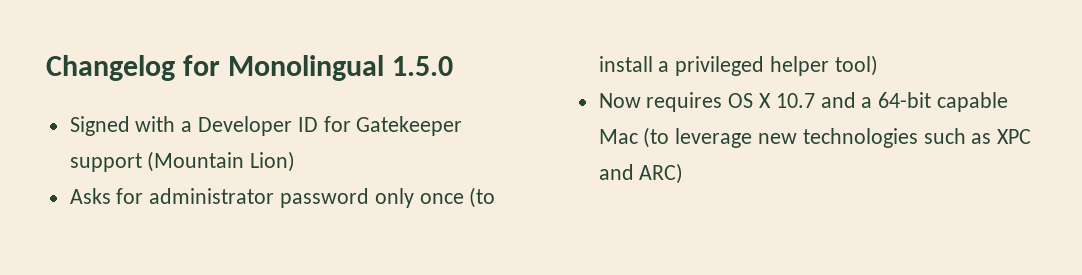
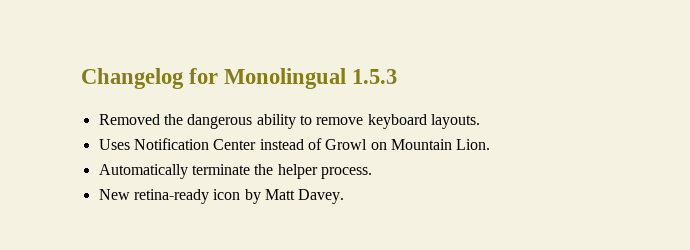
- Changelog for Monolingual 1.5.0
- Signed with a Developer ID for Gatekeeper support (Mountain Lion)
- Asks for administrator password only once (to install a privileged helper tool)
- Now requires OS X 10.7 and a 64-bit capable Mac (to leverage new technologies such as XPC and ARC)
+ Changelog for Monolingual 1.5.3
+ Removed the dangerous ability to remove keyboard layouts.
+ Uses Notification Center instead of Growl on Mountain Lion.
+ Automatically terminate the helper process.
+ New retina-ready icon by Matt Davey.

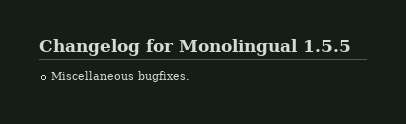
- Changelog for Monolingual 1.5.3
- Removed the dangerous ability to remove keyboard layouts.
- Uses Notification Center instead of Growl on Mountain Lion.
- Automatically terminate the helper process.
- New retina-ready icon by Matt Davey.
+ Changelog for Monolingual 1.5.5
+ Miscellaneous bugfixes.

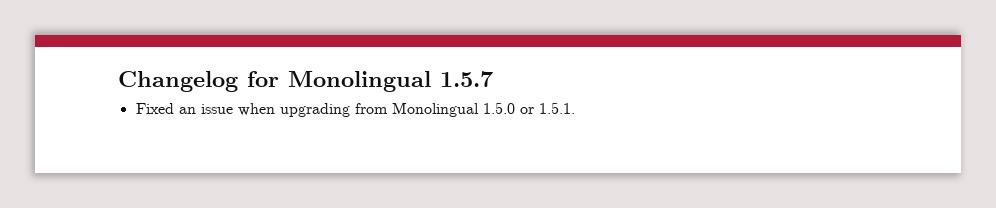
- Changelog for Monolingual 1.5.5
- Miscellaneous bugfixes.
+ Changelog for Monolingual 1.5.7
+ Fixed an issue when upgrading from Monolingual 1.5.0 or 1.5.1.

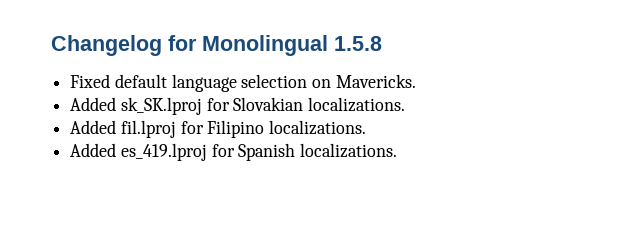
- Changelog for Monolingual 1.5.7
+ Changelog for Monolingual 1.5.8
- Fixed an issue when upgrading from Monolingual 1.5.0 or 1.5.1.
+ Fixed default language selection on Mavericks.
+ Added sk_SK.lproj for Slovakian localizations.
+ Added fil.lproj for Filipino localizations.
+ Added es_419.lproj for Spanish localizations.

